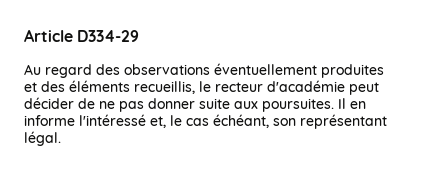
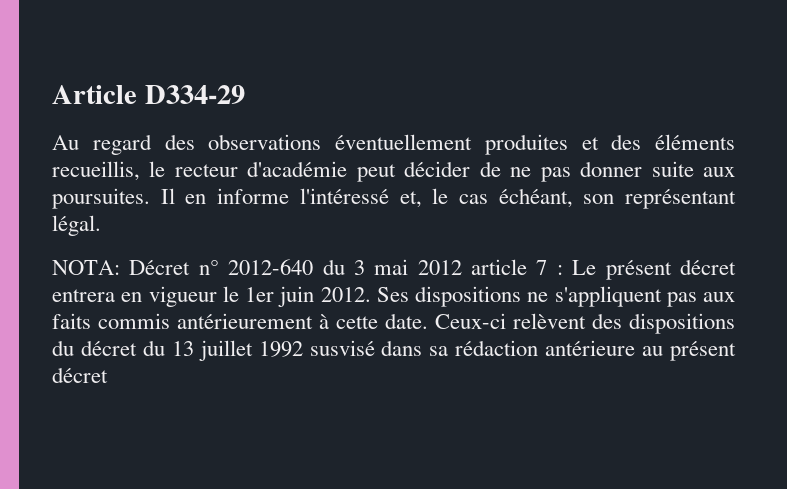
+ NOTA: Décret n° 2012-640 du 3 mai 2012 article 7 : Le présent décret entrera en vigueur le 1er juin 2012. Ses dispositions ne s'appliquent pas aux faits commis antérieurement à cette date. Ceux-ci relèvent des dispositions du décret du 13 juillet 1992 susvisé dans sa rédaction antérieure au présent décret

